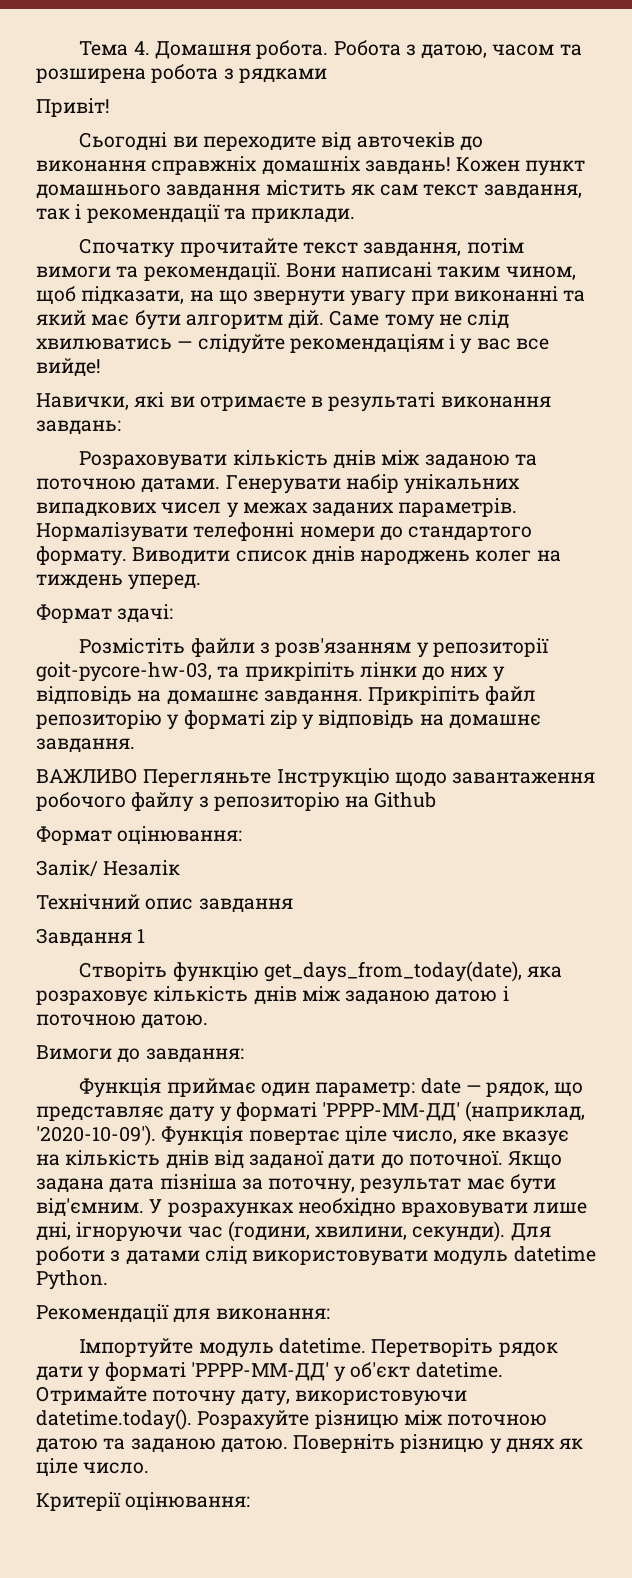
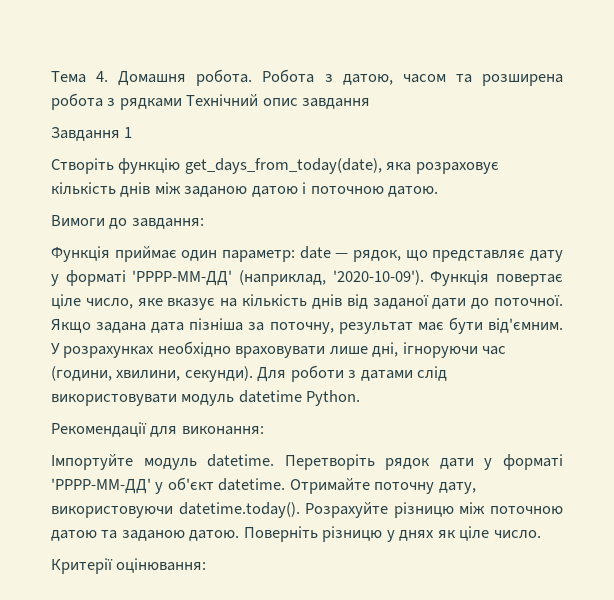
- Робота з датою, часом та розширена робота з рядками
- Привіт!
- Сьогодні ви переходите від авточеків до виконання справжніх домашніх завдань! Кожен пункт домашнього завдання містить як сам текст завдання, так і рекомендації та приклади.
- Спочатку прочитайте текст завдання, потім вимоги та рекомендації. Вони написані таким чином, щоб підказати, на що звернути увагу при виконанні та який має бути алгоритм дій. Саме тому не слід хвилюватись — слідуйте рекомендаціям і у вас все вийде!
- Навички, які ви отримаєте в результаті виконання завдань:
- Розраховувати кількість днів між заданою та поточною датами. Генерувати набір унікальних випадкових чисел у межах заданих параметрів. Нормалізувати телефонні номери до стандартого формату. Виводити список днів народжень колег на тиждень уперед.
- Формат здачі:
- Розмістіть файли з розв'язанням у репозиторії goit-pycore-hw-03, та прикріпіть лінки до них у відповідь на домашнє завдання. Прикріпіть файл репозиторію у форматi zip у відповідь на домашнє завдання.
- ВАЖЛИВО Перегляньте Iнструкцію щодо завантаження робочого файлу з репозиторію на Github
- Формат оцінювання:
- Залік/ Незалік
- Технiчний опис завдання
+ Робота з датою, часом та розширена робота з рядками Технiчний опис завдання

